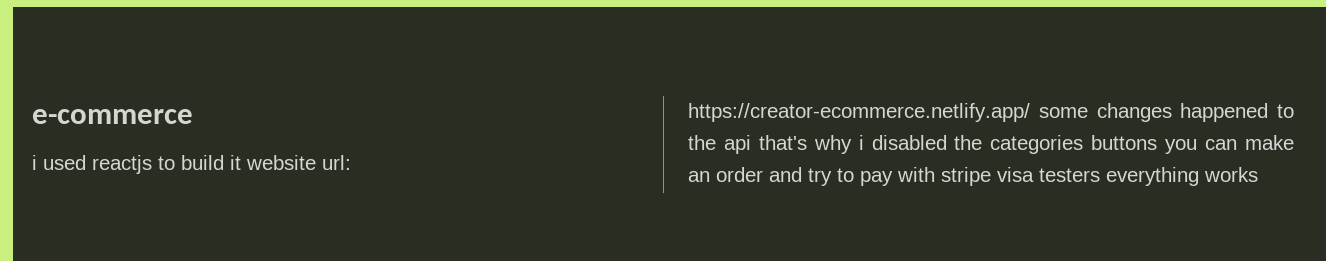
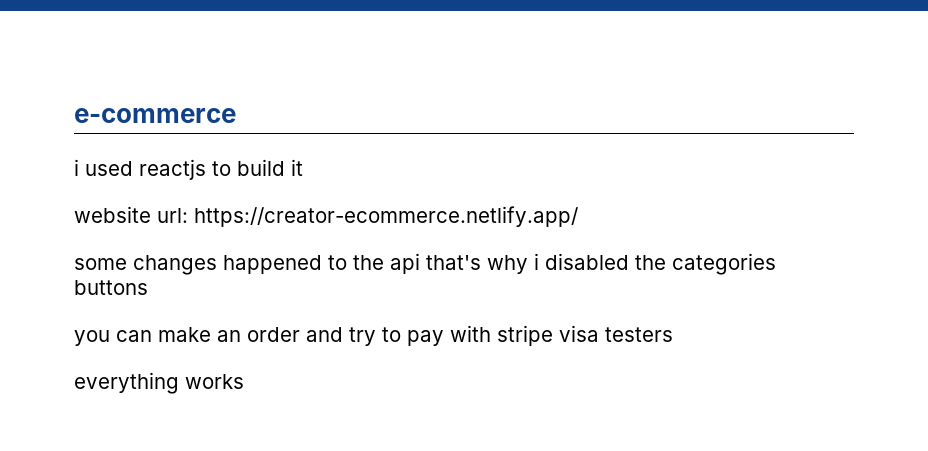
- i used reactjs to build it website url: https://creator-ecommerce.netlify.app/ some changes happened to the api that's why i disabled the categories buttons you can make an order and try to pay with stripe visa testers everything works
+ i used reactjs to build it
+ website url: https://creator-ecommerce.netlify.app/
+ some changes happened to the api that's why i disabled the categories buttons
+ you can make an order and try to pay with stripe visa testers
+ everything works

